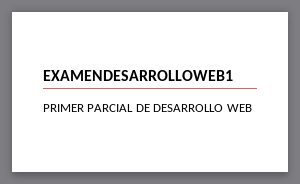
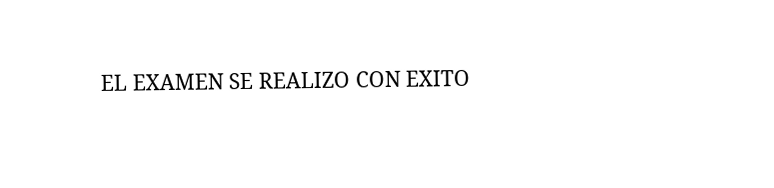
- EXAMENDESARROLLOWEB1
- PRIMER PARCIAL DE DESARROLLO WEB
+ EL EXAMEN SE REALIZO CON EXITO

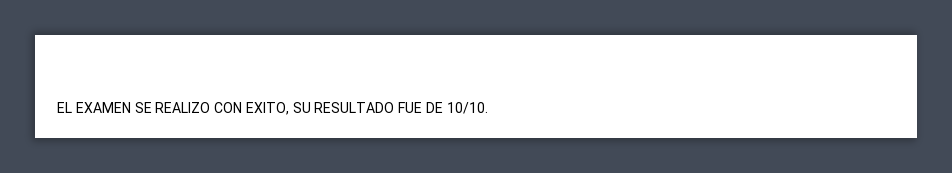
- EL EXAMEN SE REALIZO CON EXITO
+ EL EXAMEN SE REALIZO CON EXITO, SU RESULTADO FUE DE 10/10.

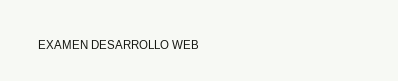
- EL EXAMEN SE REALIZO CON EXITO, SU RESULTADO FUE DE 10/10.
+ EXAMEN DESARROLLO WEB

